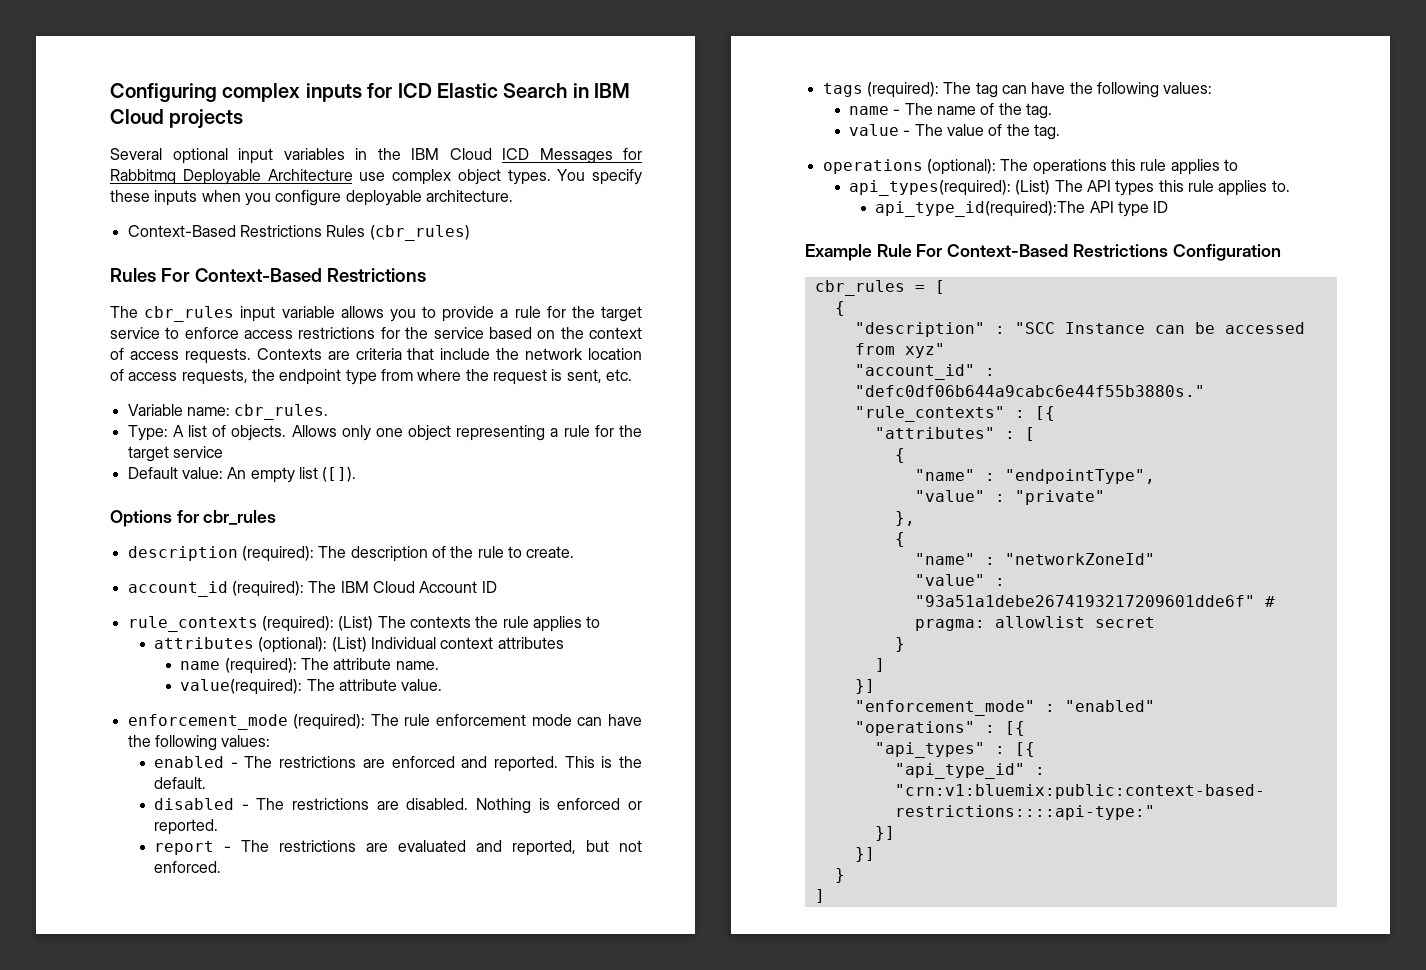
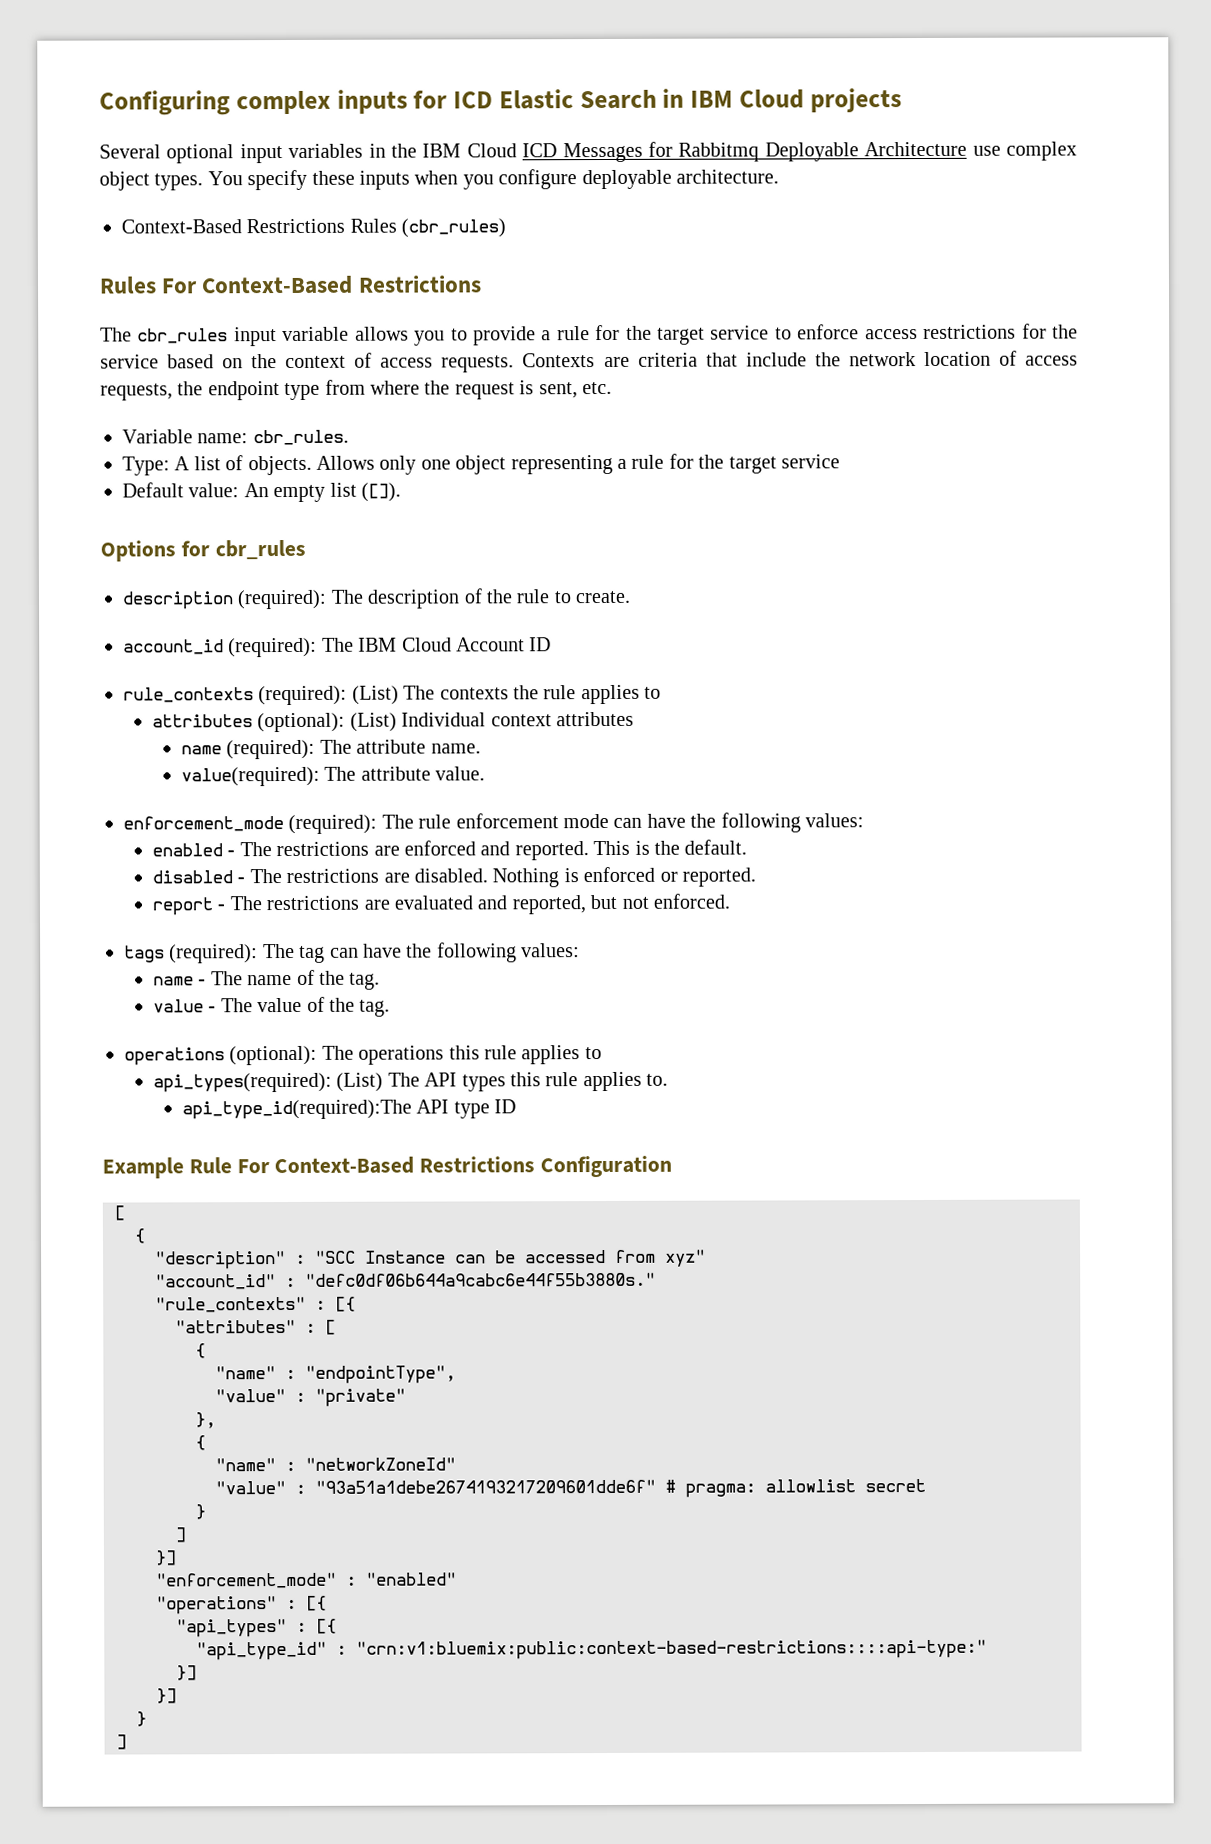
  Example Rule For Context-Based Restrictions Configuration
- cbr_rules = [
+ [

